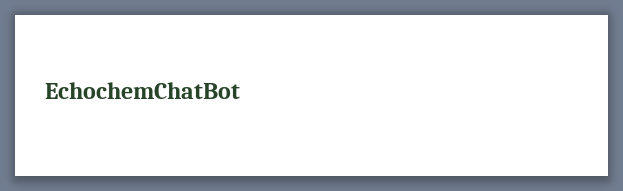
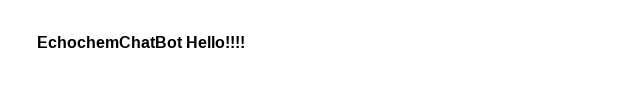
- EchochemChatBot
+ EchochemChatBot Hello!!!!

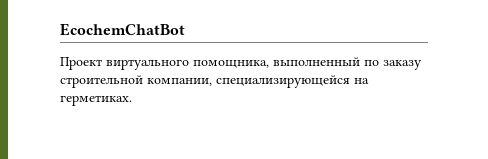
- EchochemChatBot Hello!!!!
+ EcochemChatBot
+ Проект виртуального помощника, выполненный по заказу строительной компании, специализирующейся на герметиках.

